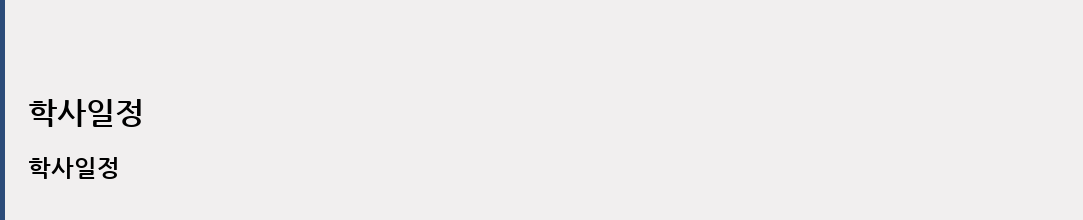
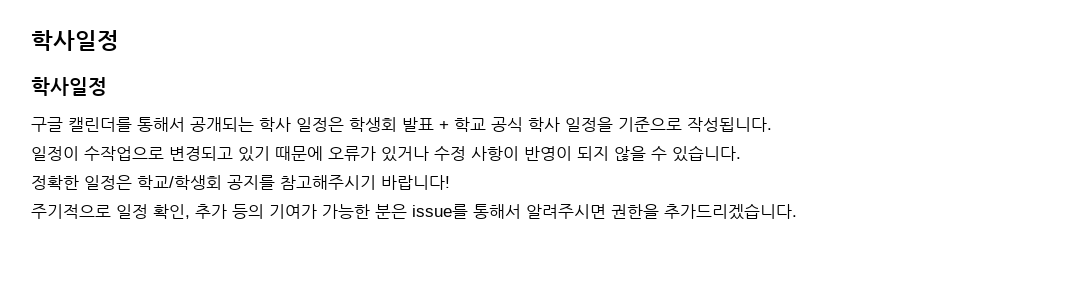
+ 구글 캘린더를 통해서 공개되는 학사 일정은 학생회 발표 + 학교 공식 학사 일정을 기준으로 작성됩니다.
+ 일정이 수작업으로 변경되고 있기 때문에 오류가 있거나 수정 사항이 반영이 되지 않을 수 있습니다.
+ 정확한 일정은 학교/학생회 공지를 참고해주시기 바랍니다!
+ 주기적으로 일정 확인, 추가 등의 기여가 가능한 분은 issue를 통해서 알려주시면 권한을 추가드리겠습니다.

